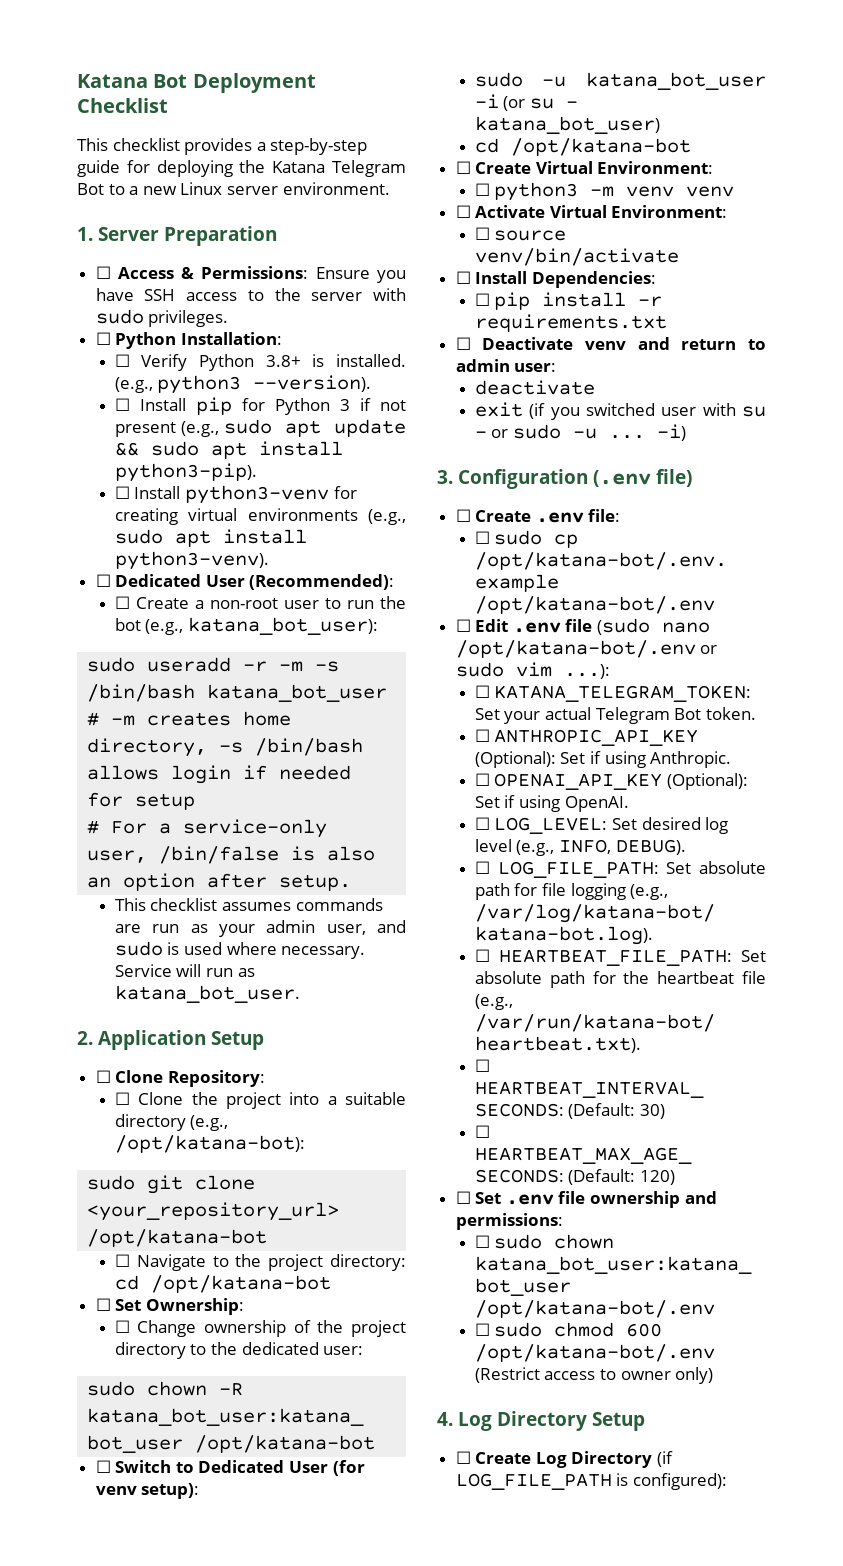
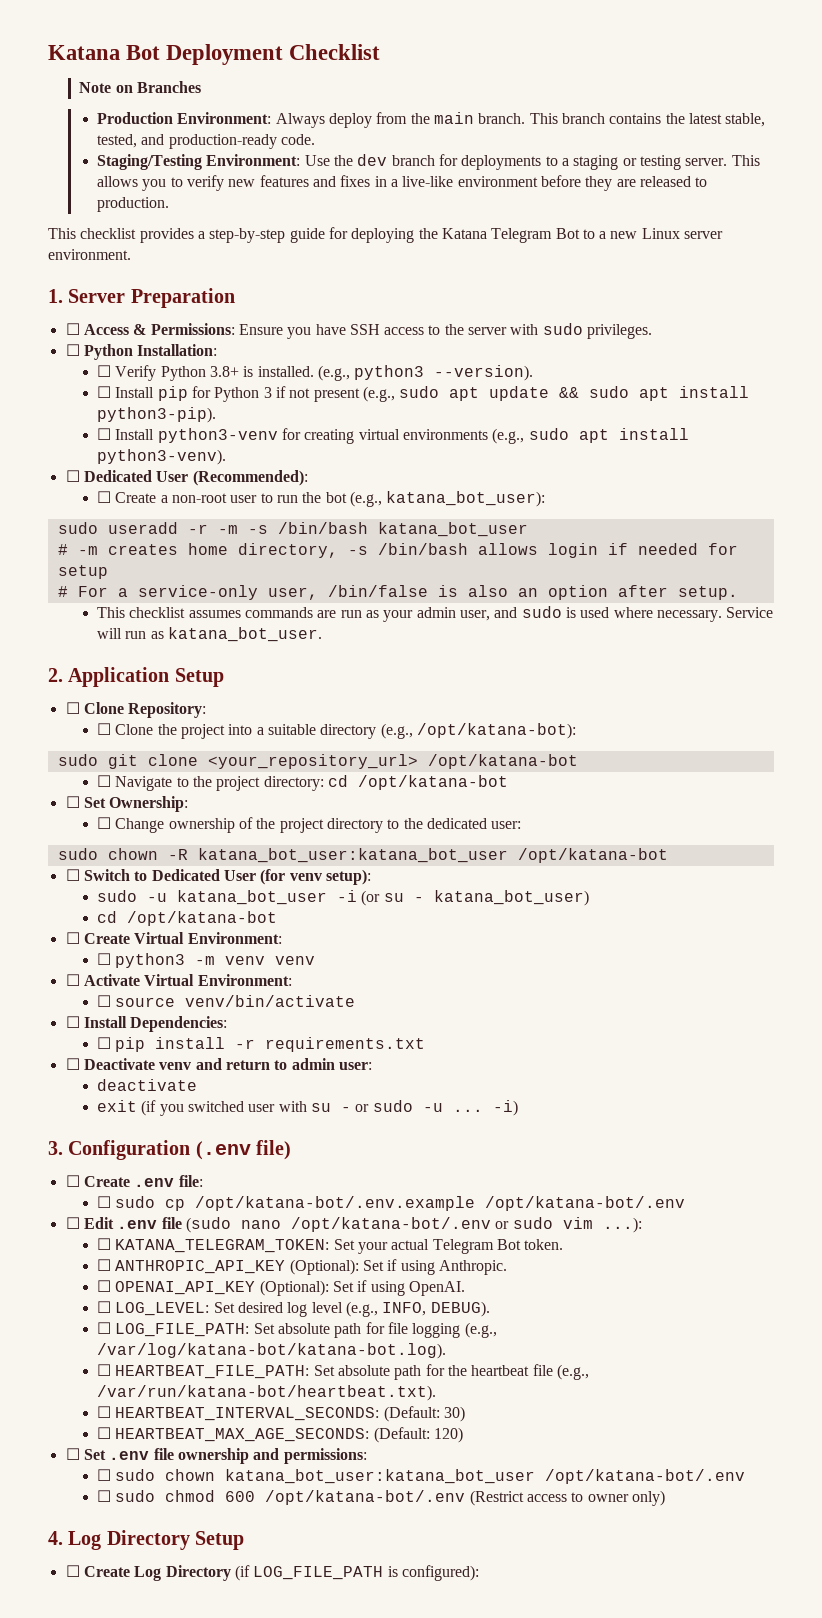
+ Note on Branches
+ Production Environment: Always deploy from the main branch. This branch contains the latest stable, tested, and production-ready code.
+ Staging/Testing Environment: Use the dev branch for deployments to a staging or testing server. This allows you to verify new features and fixes in a live-like environment before they are released to production.

